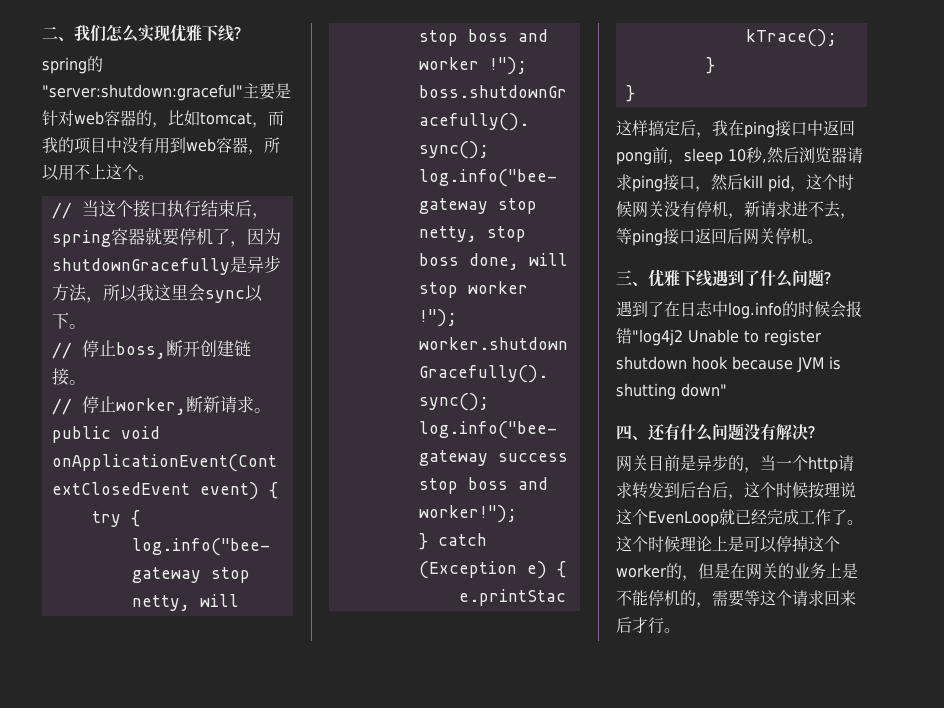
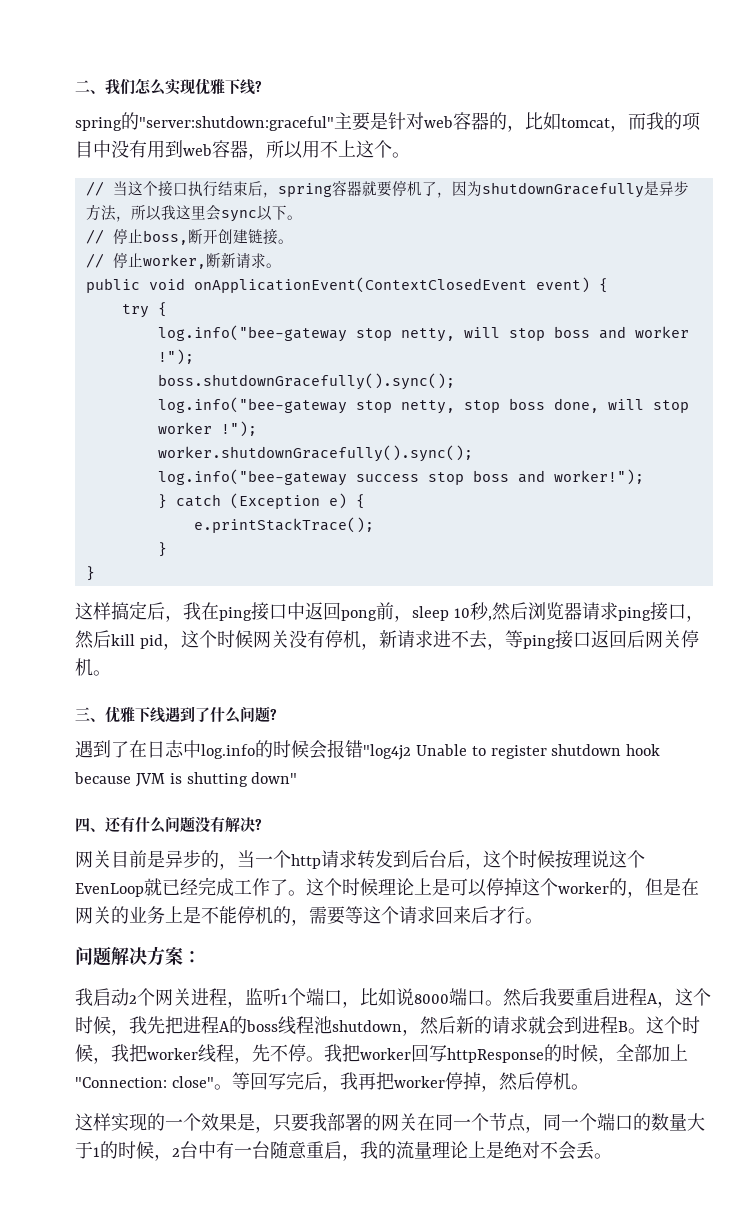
+ 问题解决方案：
+ 我启动2个网关进程，监听1个端口，比如说8000端口。然后我要重启进程A，这个时候，我先把进程A的boss线程池shutdown，然后新的请求就会到进程B。这个时候，我把worker线程，先不停。我把worker回写httpResponse的时候，全部加上"Connection: close"。等回写完后，我再把worker停掉，然后停机。
+ 这样实现的一个效果是，只要我部署的网关在同一个节点，同一个端口的数量大于1的时候，2台中有一台随意重启，我的流量理论上是绝对不会丢。

